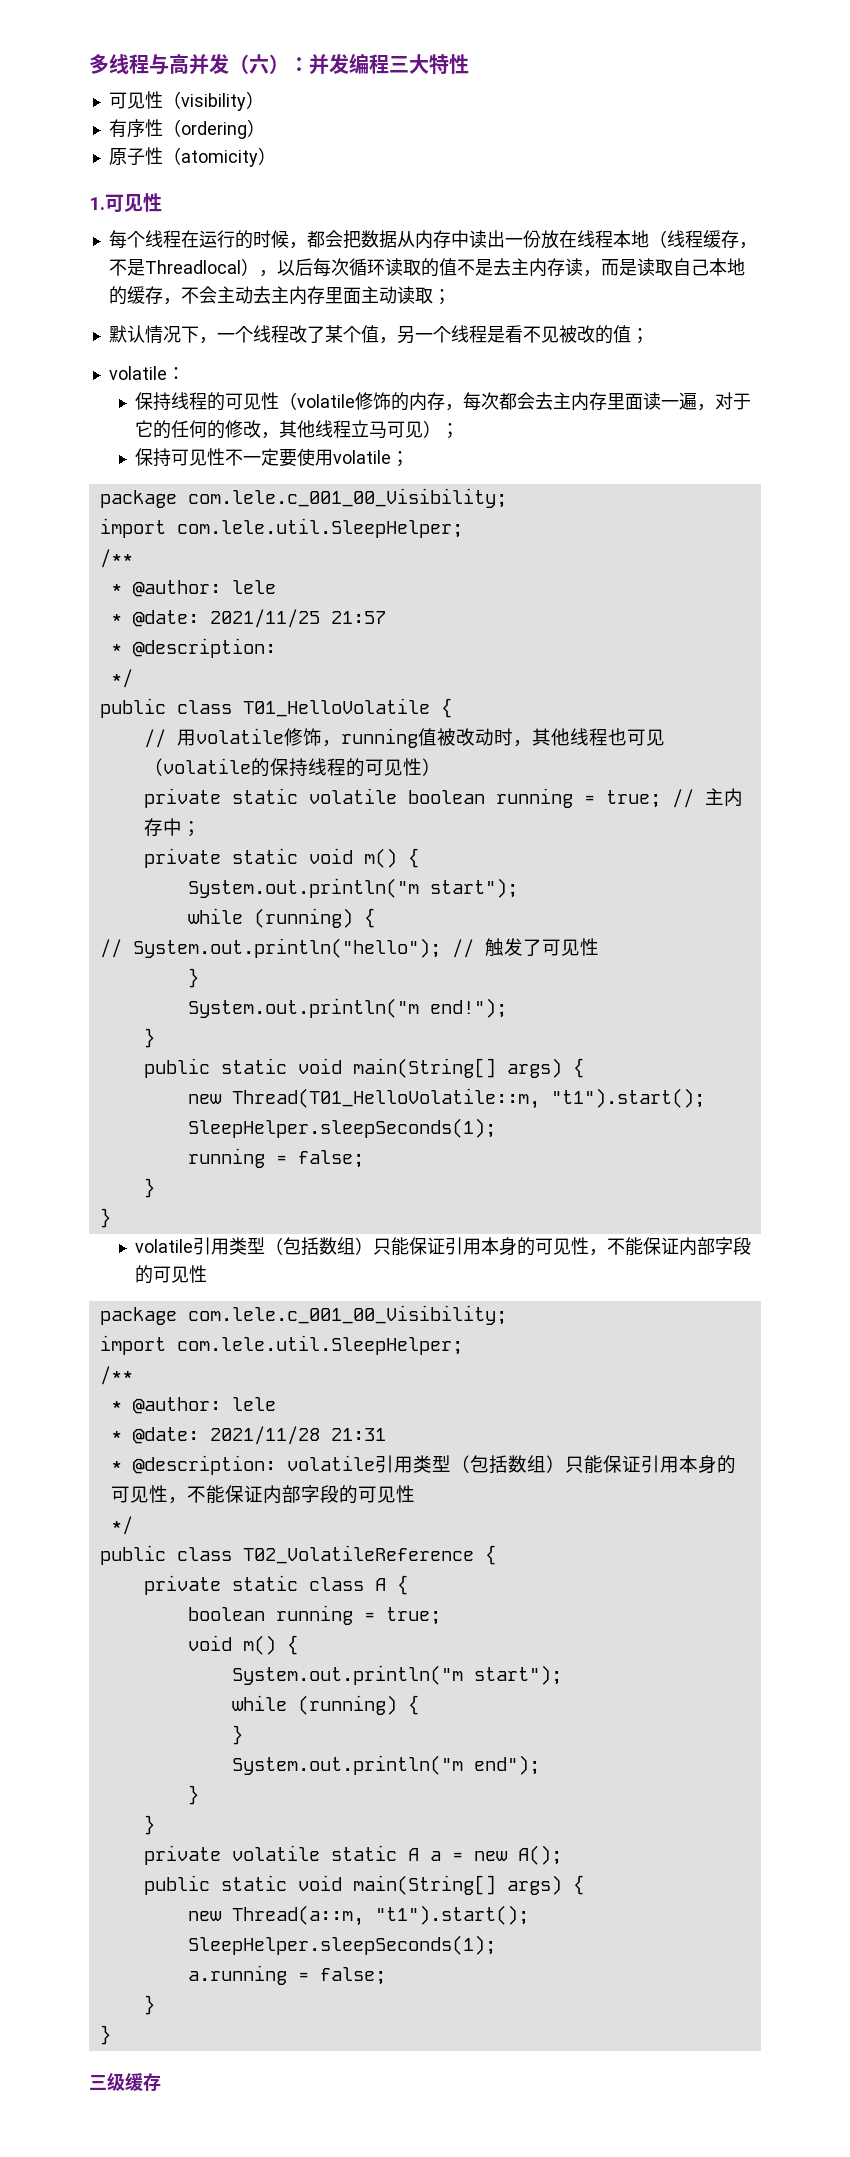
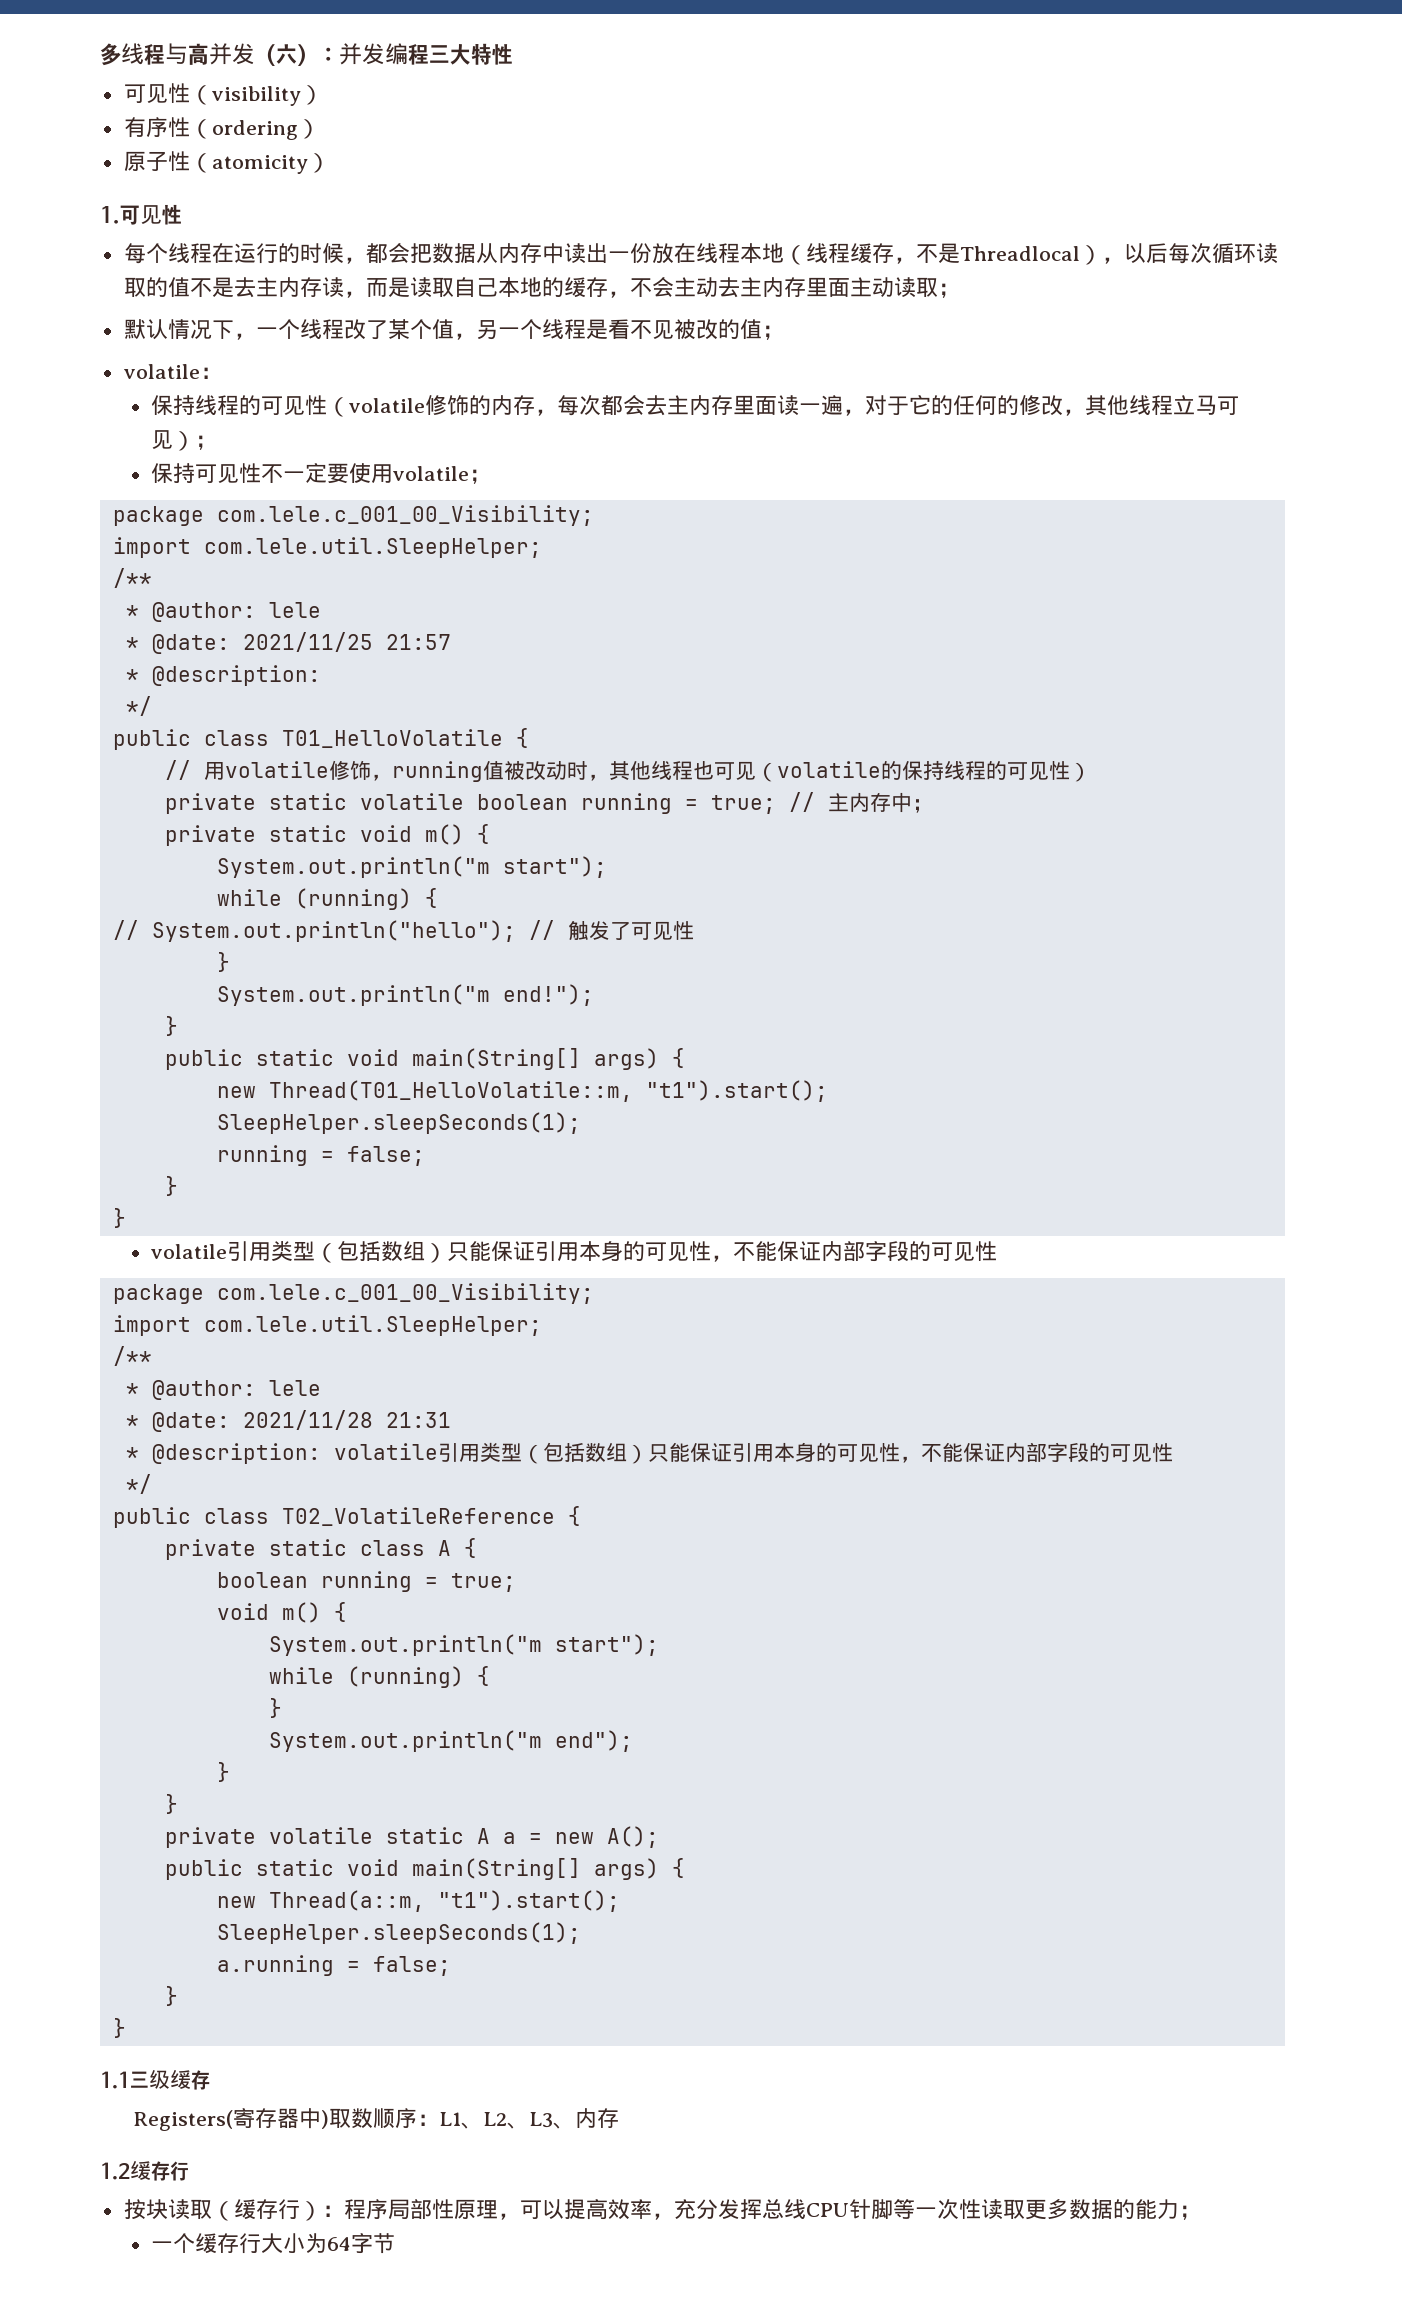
- 三级缓存
+ 1.1三级缓存
+ Registers(寄存器中)取数顺序：L1、L2、L3、内存
+ 1.2缓存行
+ 按块读取（缓存行）：程序局部性原理，可以提高效率，充分发挥总线CPU针脚等一次性读取更多数据的能力；
+ 一个缓存行大小为64字节

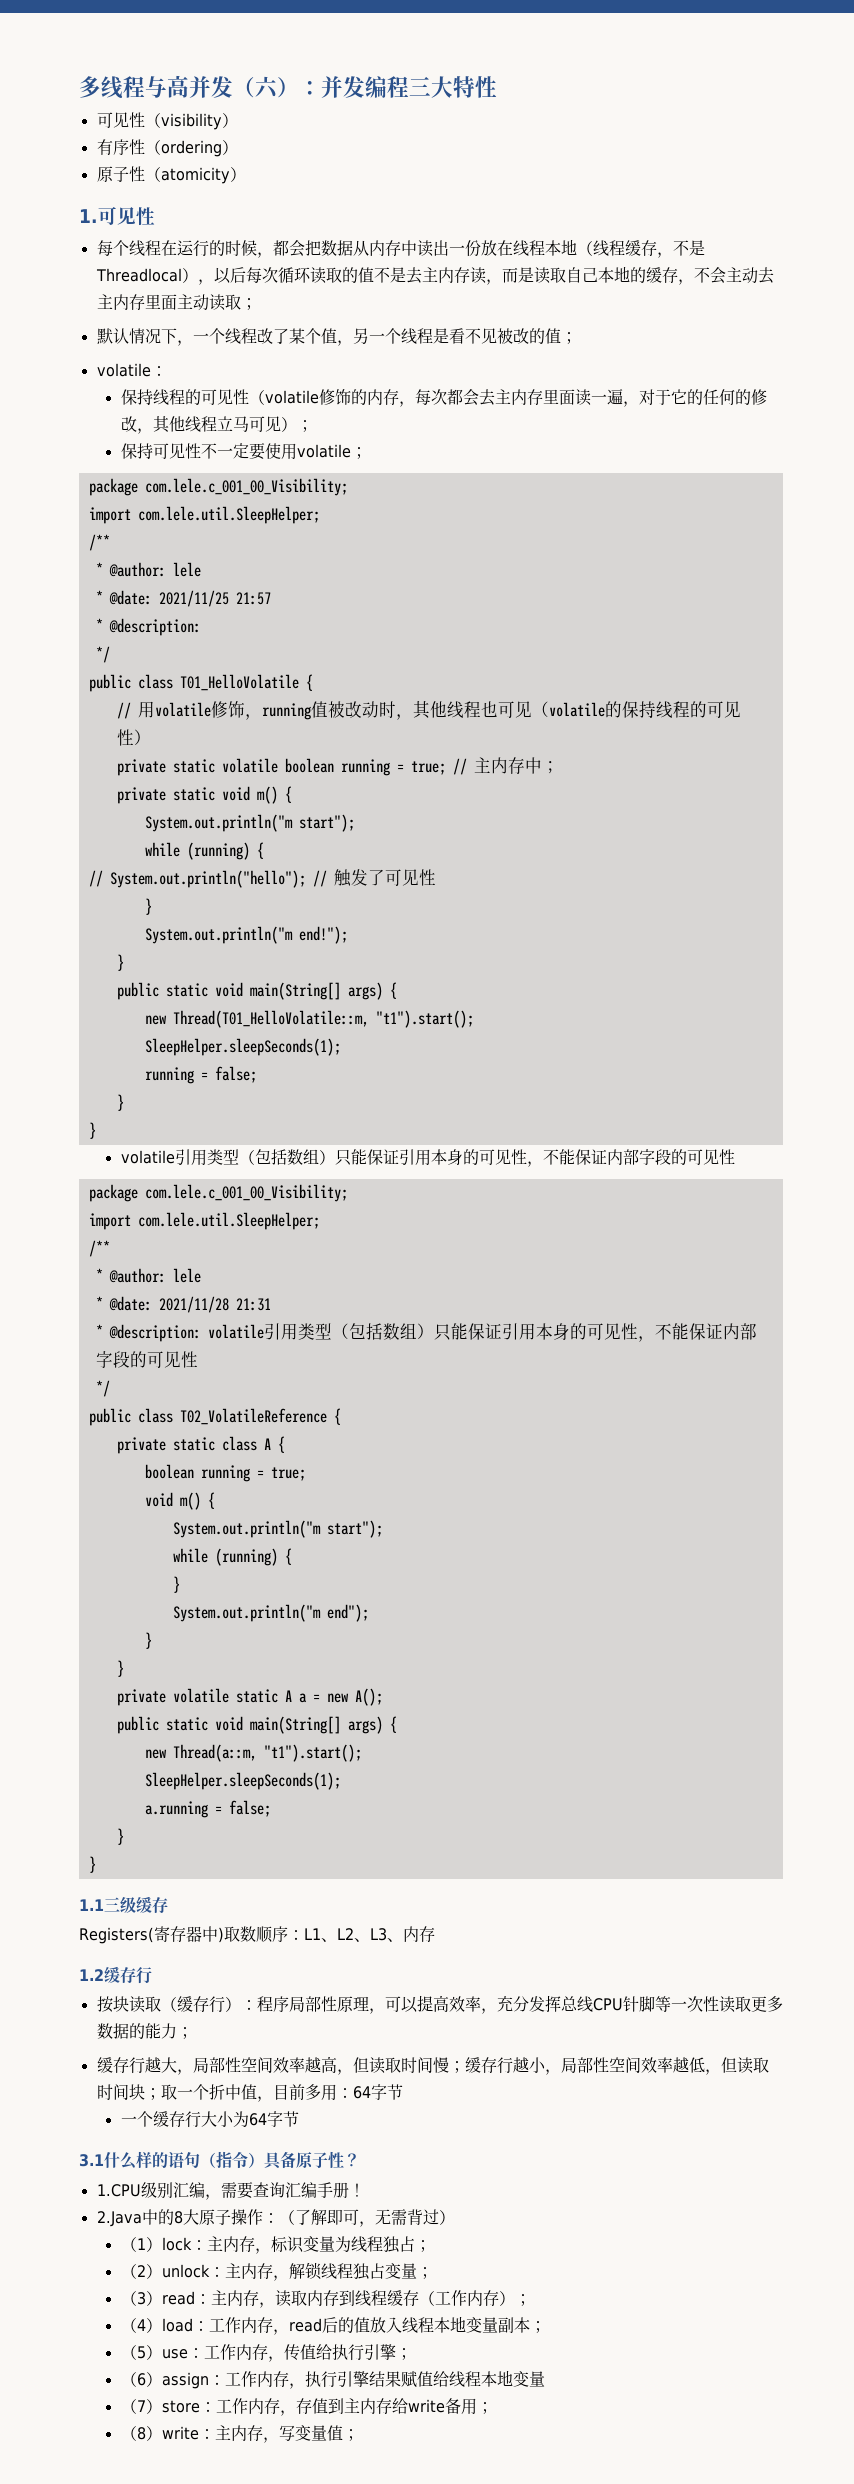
+ 缓存行越大，局部性空间效率越高，但读取时间慢；缓存行越小，局部性空间效率越低，但读取时间块；取一个折中值，目前多用：64字节
+ 3.1什么样的语句（指令）具备原子性？
+ 1.CPU级别汇编，需要查询汇编手册！
+ 2.Java中的8大原子操作：（了解即可，无需背过）
+ （1）lock：主内存，标识变量为线程独占；
+ （2）unlock：主内存，解锁线程独占变量；
+ （3）read：主内存，读取内存到线程缓存（工作内存）；
+ （4）load：工作内存，read后的值放入线程本地变量副本；
+ （5）use：工作内存，传值给执行引擎；
+ （6）assign：工作内存，执行引擎结果赋值给线程本地变量
+ （7）store：工作内存，存值到主内存给write备用；
+ （8）write：主内存，写变量值；

